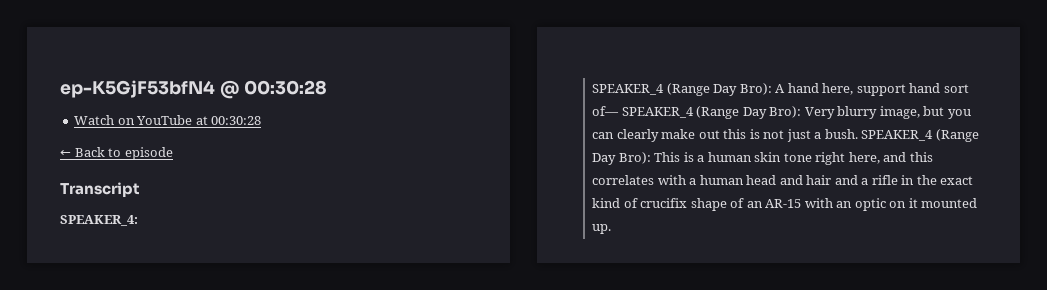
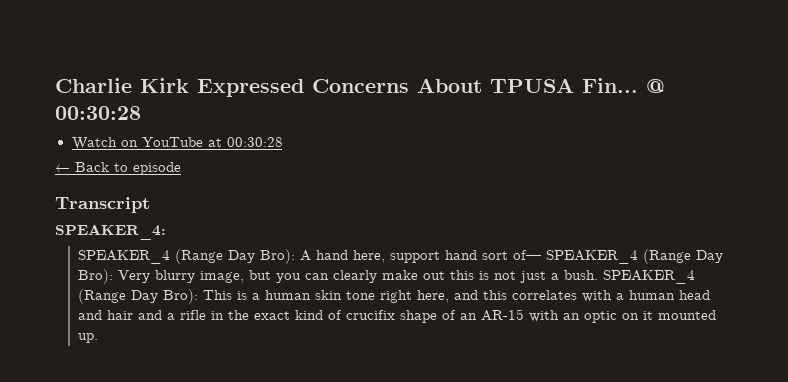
- ep-K5GjF53bfN4 @ 00:30:28
+ Charlie Kirk Expressed Concerns About TPUSA Fin... @ 00:30:28

